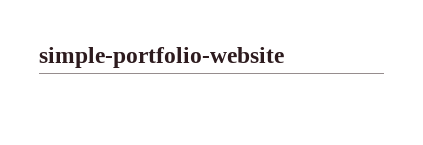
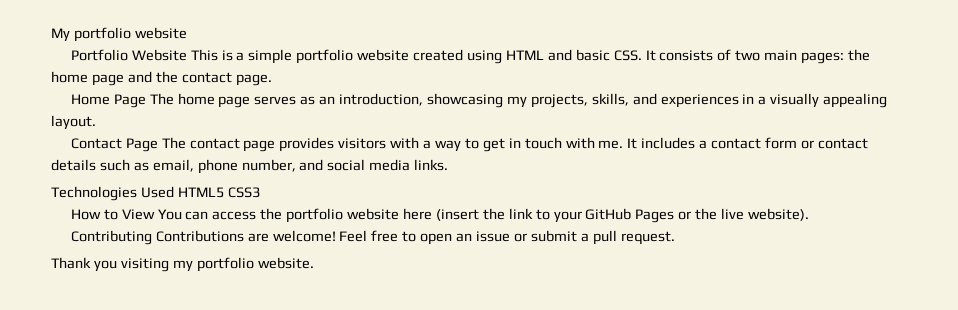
- simple-portfolio-website
+ My portfolio website
+ Portfolio Website This is a simple portfolio website created using HTML and basic CSS. It consists of two main pages: the home page and the contact page.
+ Home Page The home page serves as an introduction, showcasing my projects, skills, and experiences in a visually appealing layout.
+ Contact Page The contact page provides visitors with a way to get in touch with me. It includes a contact form or contact details such as email, phone number, and social media links.
+ Technologies Used HTML5 CSS3
+ How to View You can access the portfolio website here (insert the link to your GitHub Pages or the live website).
+ Contributing Contributions are welcome! Feel free to open an issue or submit a pull request.
+ Thank you visiting my portfolio website.

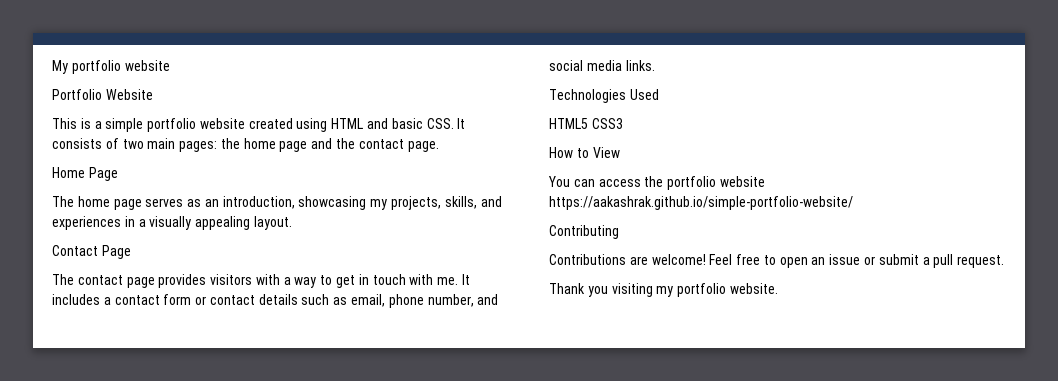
- Portfolio Website This is a simple portfolio website created using HTML and basic CSS. It consists of two main pages: the home page and the contact page.
+ Portfolio Website
+ This is a simple portfolio website created using HTML and basic CSS. It consists of two main pages: the home page and the contact page.
- Home Page The home page serves as an introduction, showcasing my projects, skills, and experiences in a visually appealing layout.
+ Home Page
+ The home page serves as an introduction, showcasing my projects, skills, and experiences in a visually appealing layout.
- Contact Page The contact page provides visitors with a way to get in touch with me.
+ Contact Page
+ The contact page provides visitors with a way to get in touch with me.
- Technologies Used HTML5 CSS3
+ Technologies Used
+ HTML5 CSS3
- How to View You can access the portfolio website here (insert the link to your GitHub Pages or the live website).
+ How to View
+ You can access the portfolio website https://aakashrak.github.io/simple-portfolio-website/
- Contributing Contributions are welcome!
+ Contributing
+ Contributions are welcome!

